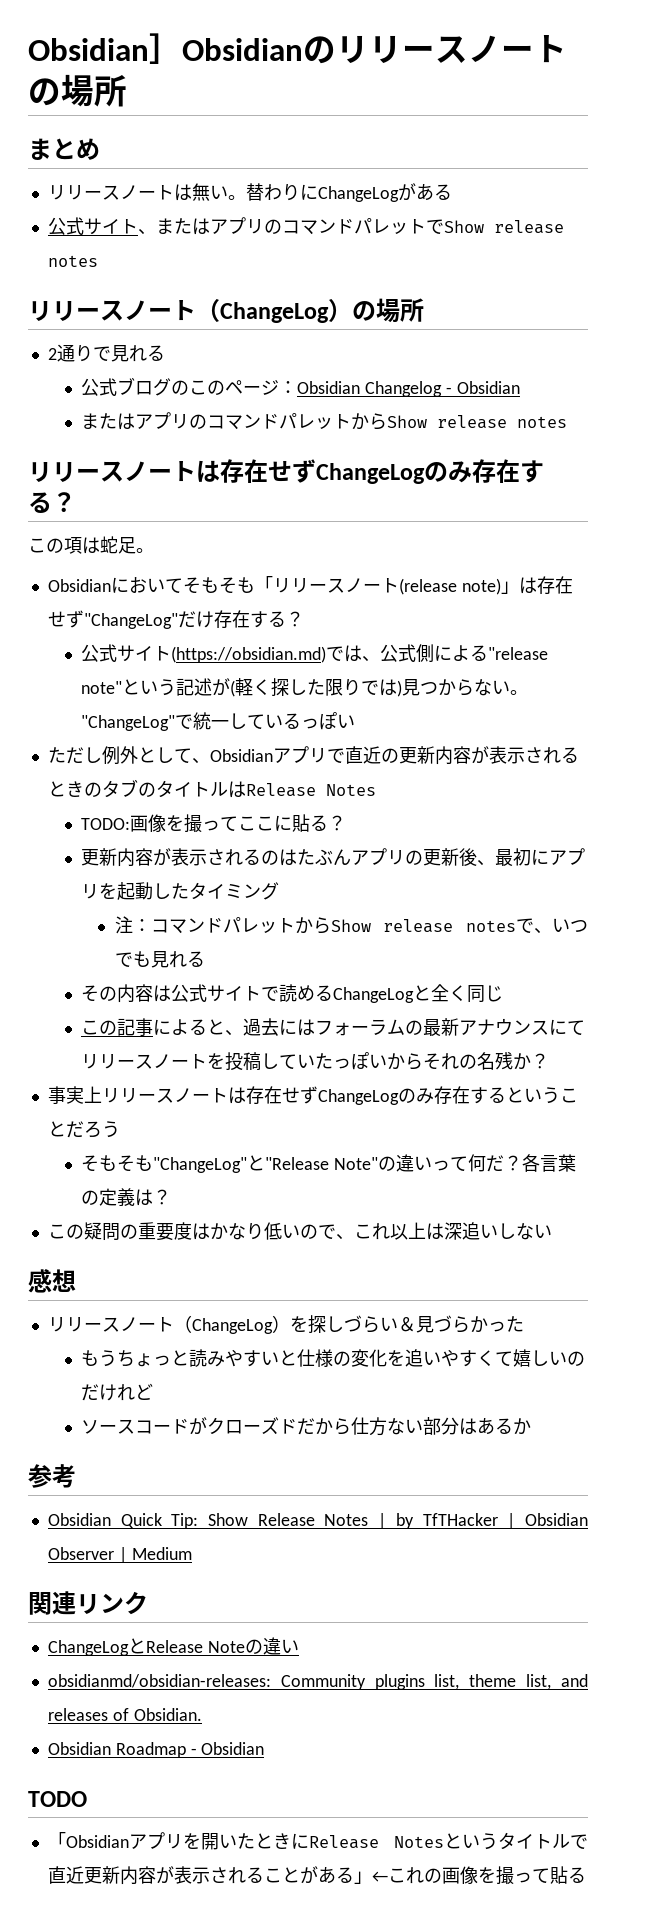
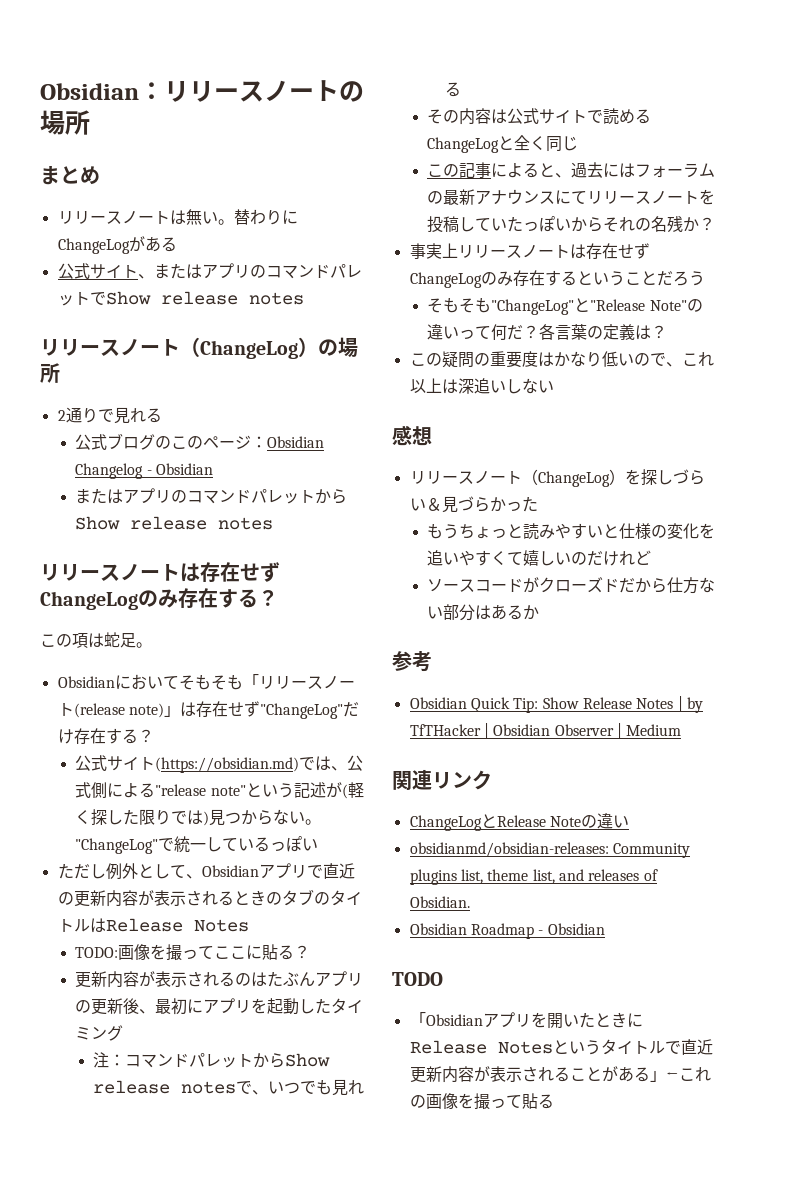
- Obsidian］Obsidianのリリースノートの場所
+ Obsidian：リリースノートの場所

